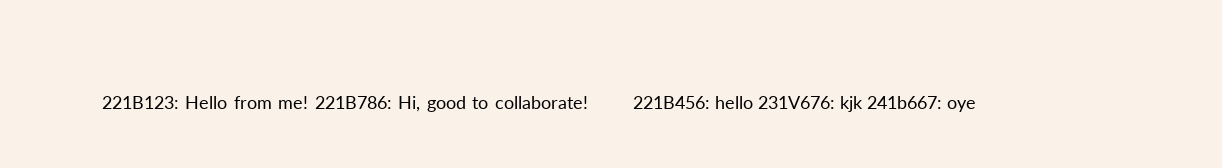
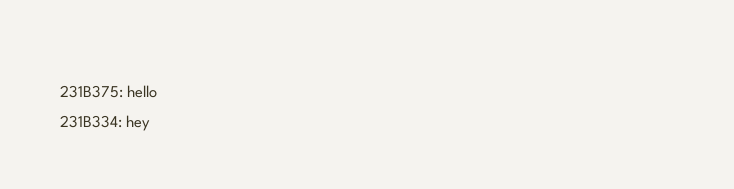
- 221B123: Hello from me! 221B786: Hi, good to collaborate! 221B456: hello 231V676: kjk 241b667: oye
+ 231B375: hello
+ 231B334: hey

